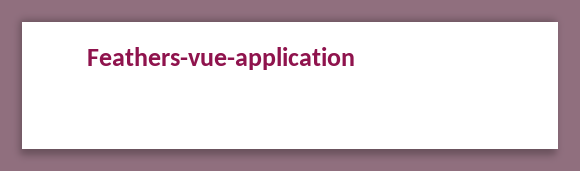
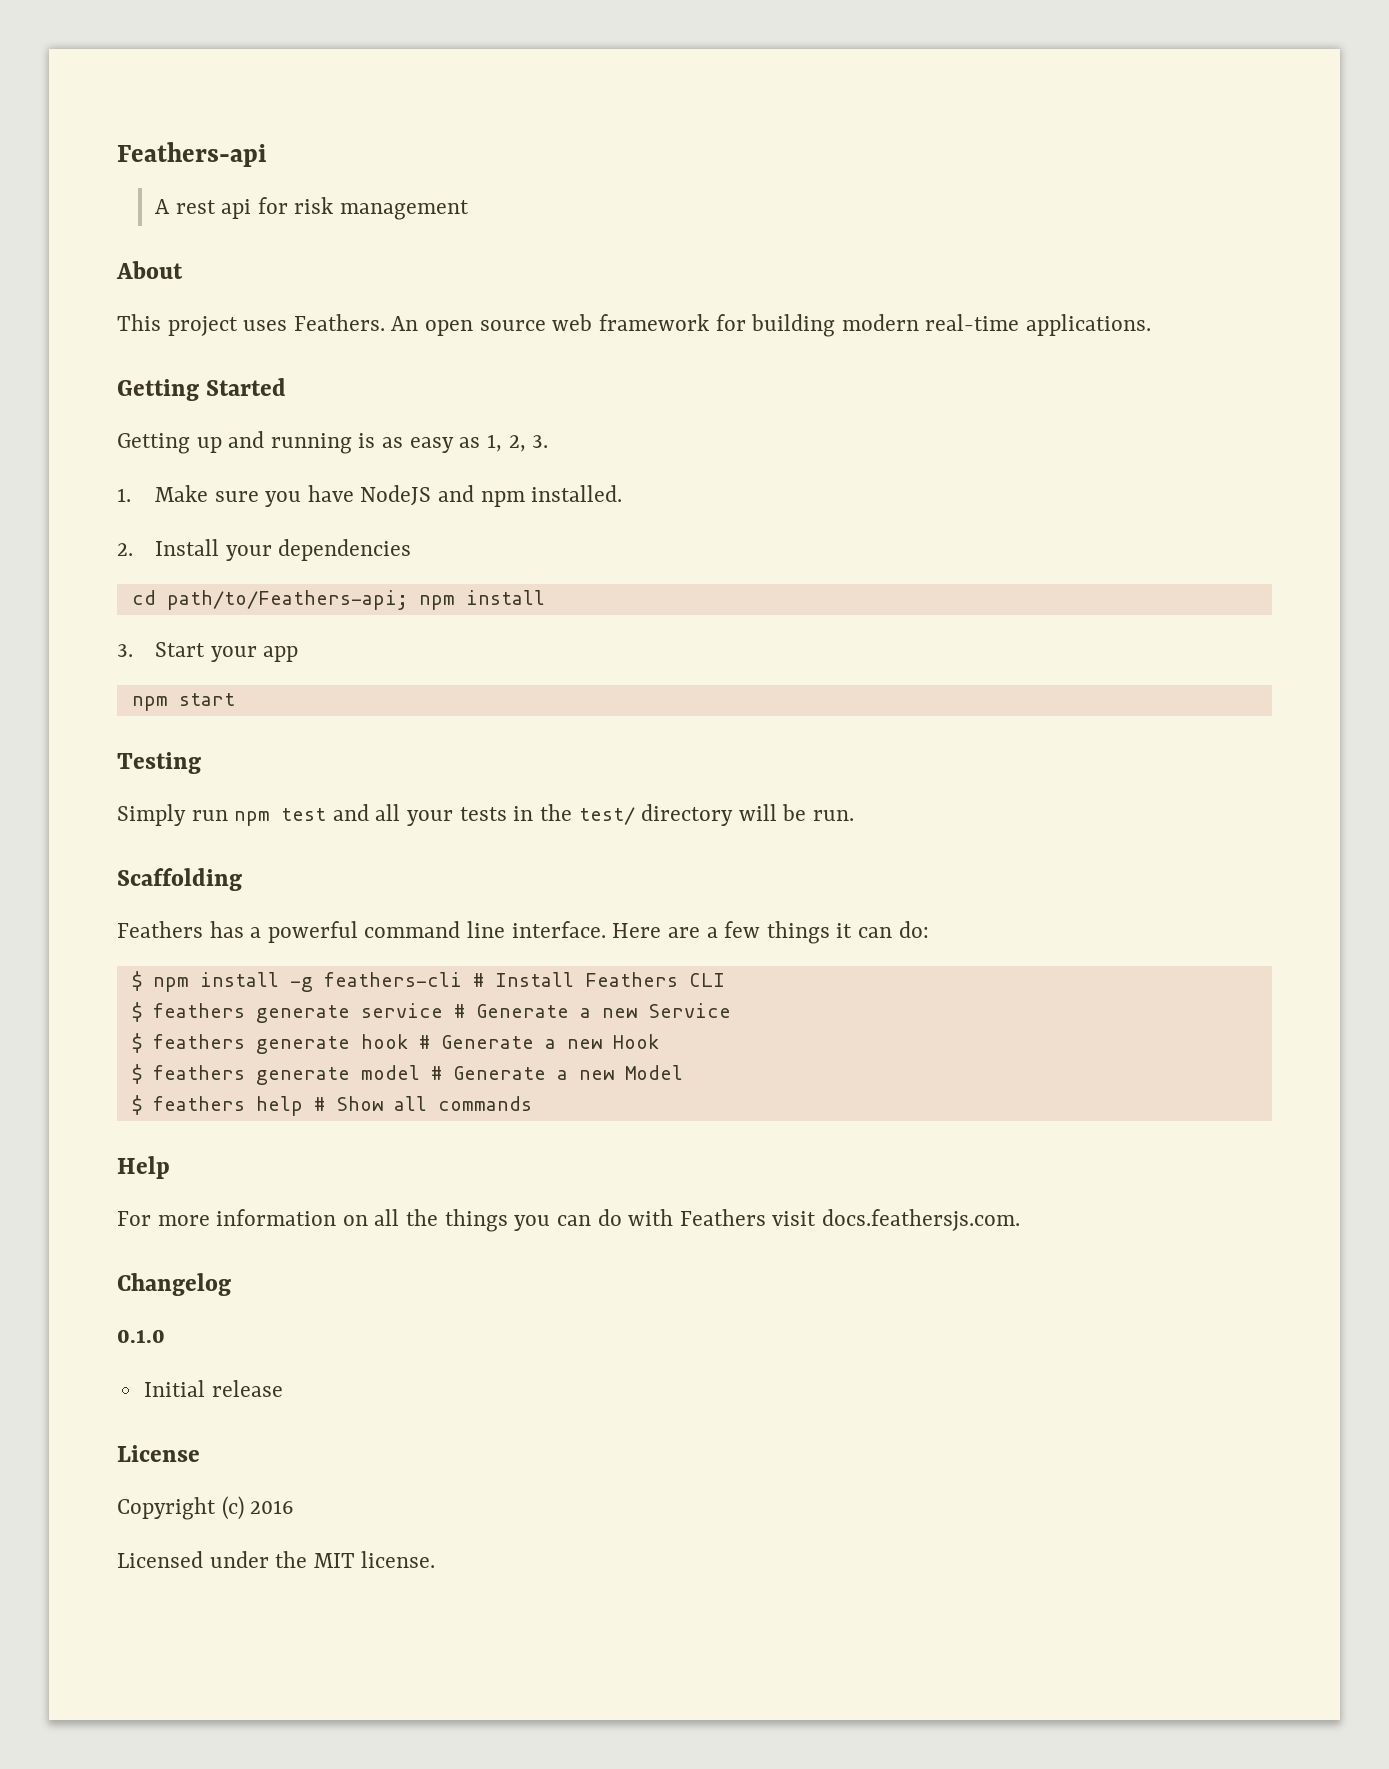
- Feathers-vue-application
+ Feathers-api
+ A rest api for risk management
+ About
+ This project uses Feathers. An open source web framework for building modern real-time applications.
+ Getting Started
+ Getting up and running is as easy as 1, 2, 3.
+ 1. Make sure you have NodeJS and npm installed.
+ 2. Install your dependencies
+ cd path/to/Feathers-api; npm install
+ 3. Start your app
+ npm start
+ Testing
+ Simply run npm test and all your tests in the test/ directory will be run.
+ Scaffolding
+ Feathers has a powerful command line interface. Here are a few things it can do:
+ $ npm install -g feathers-cli # Install Feathers CLI
+ $ feathers generate service # Generate a new Service
+ $ feathers generate hook # Generate a new Hook
+ $ feathers generate model # Generate a new Model
+ $ feathers help # Show all commands
+ Help
+ For more information on all the things you can do with Feathers visit docs.feathersjs.com.
+ Changelog
+ 0.1.0
+ Initial release
+ License
+ Copyright (c) 2016
+ Licensed under the MIT license.

